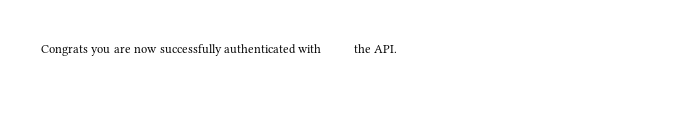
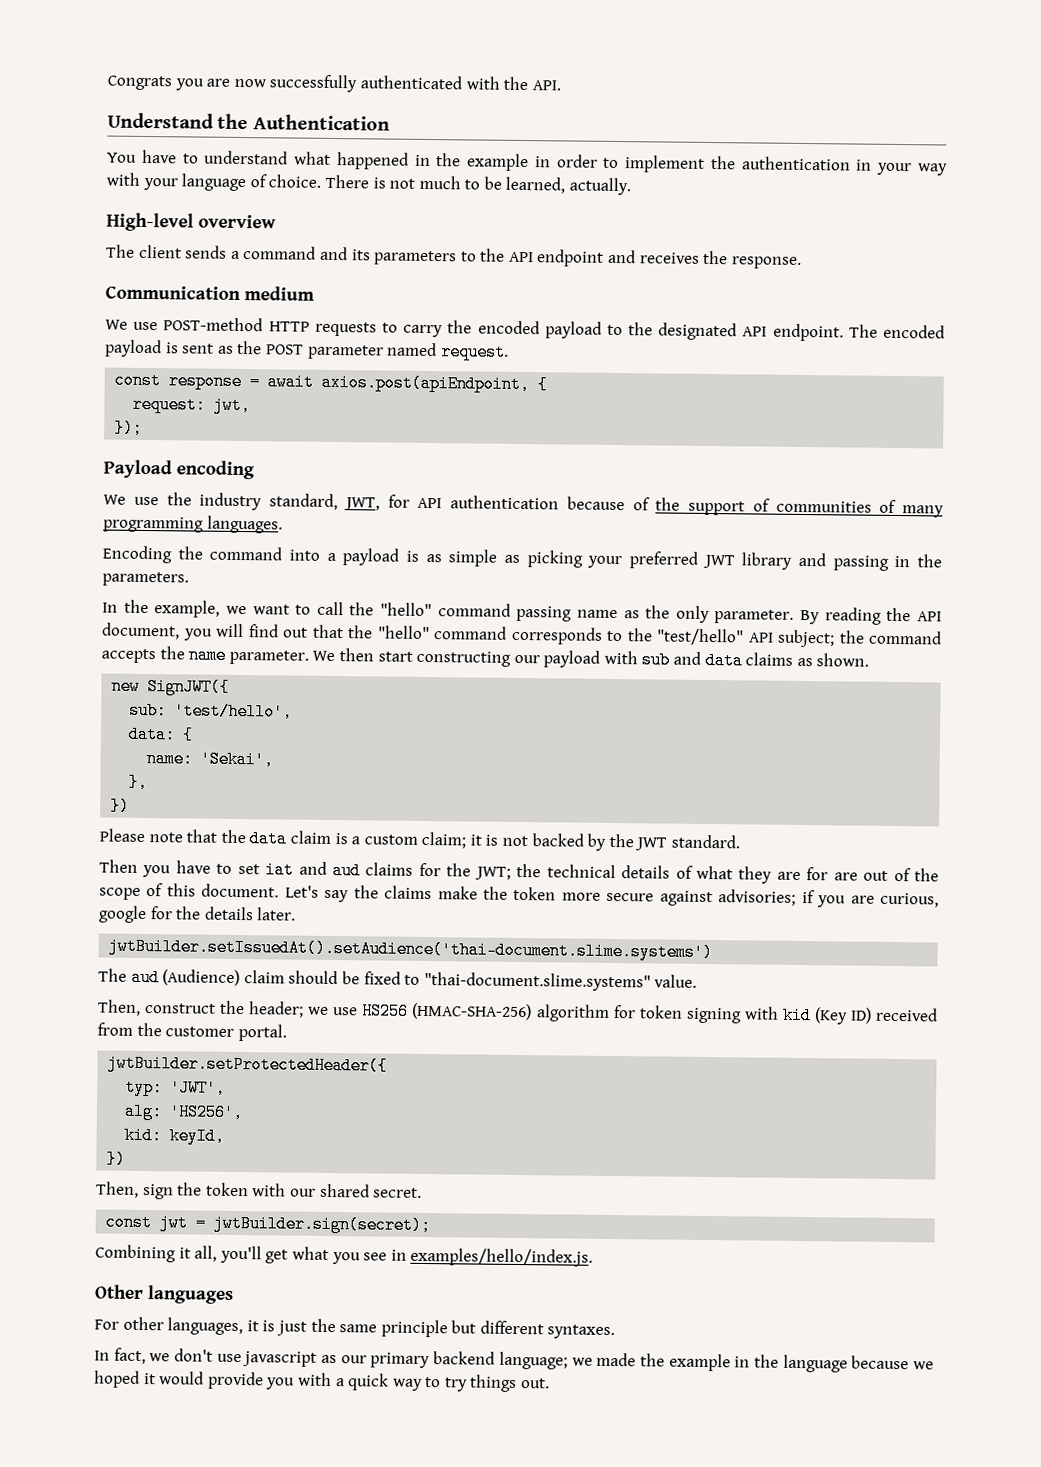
+ Understand the Authentication
+ You have to understand what happened in the example in order to implement the authentication in your way with your language of choice. There is not much to be learned, actually.
+ High-level overview
+ The client sends a command and its parameters to the API endpoint and receives the response.
+ Communication medium
+ We use POST-method HTTP requests to carry the encoded payload to the designated API endpoint. The encoded payload is sent as the POST parameter named request.
+ const response = await axios.post(apiEndpoint, {
+ request: jwt,
+ });
+ Payload encoding
+ We use the industry standard, JWT, for API authentication because of the support of communities of many programming languages.
+ Encoding the command into a payload is as simple as picking your preferred JWT library and passing in the parameters.
+ In the example, we want to call the "hello" command passing name as the only parameter. By reading the API document, you will find out that the "hello" command corresponds to the "test/hello" API subject; the command accepts the name parameter. We then start constructing our payload with sub and data claims as shown.
+ new SignJWT({
+ sub: 'test/hello',
+ data: {
+ name: 'Sekai',
+ },
+ })
+ Please note that the data claim is a custom claim; it is not backed by the JWT standard.
+ Then you have to set iat and aud claims for the JWT; the technical details of what they are for are out of the scope of this document. Let's say the claims make the token more secure against advisories; if you are curious, google for the details later.
+ jwtBuilder.setIssuedAt().setAudience('thai-document.slime.systems')
+ The aud (Audience) claim should be fixed to "thai-document.slime.systems" value.
+ Then, construct the header; we use HS256 (HMAC-SHA-256) algorithm for token signing with kid (Key ID) received from the customer portal.
+ jwtBuilder.setProtectedHeader({
+ typ: 'JWT',
+ alg: 'HS256',
+ kid: keyId,
+ })
+ Then, sign the token with our shared secret.
+ const jwt = jwtBuilder.sign(secret);
+ Combining it all, you'll get what you see in examples/hello/index.js.
+ Other languages
+ For other languages, it is just the same principle but different syntaxes.
+ In fact, we don't use javascript as our primary backend language; we made the example in the language because we hoped it would provide you with a quick way to try things out.

